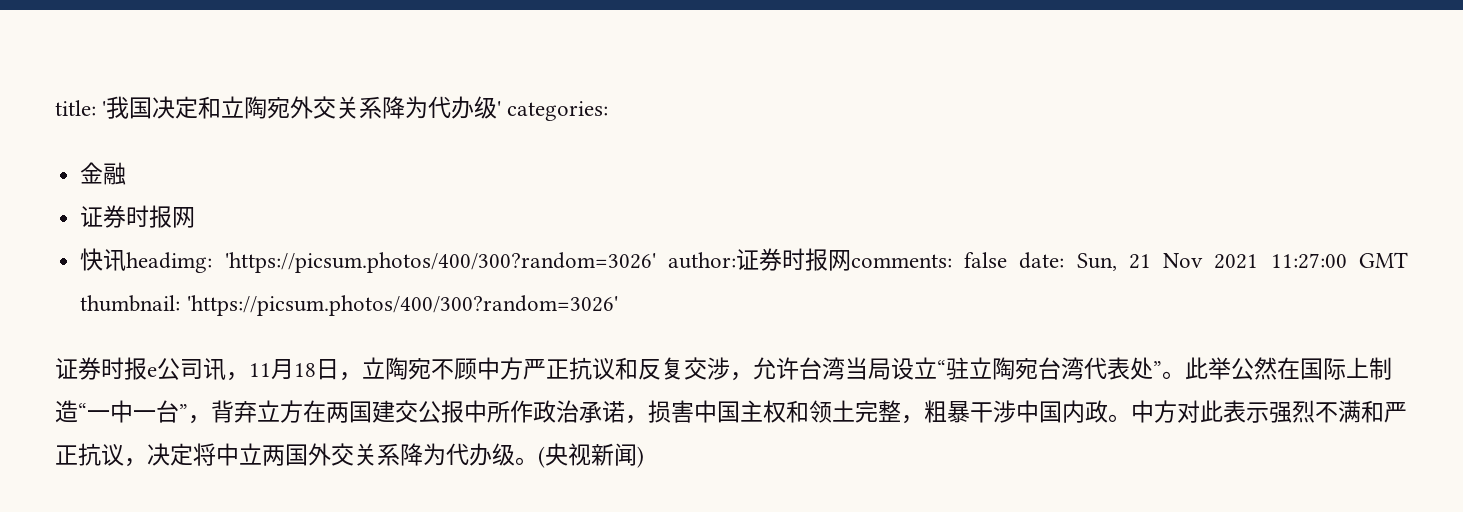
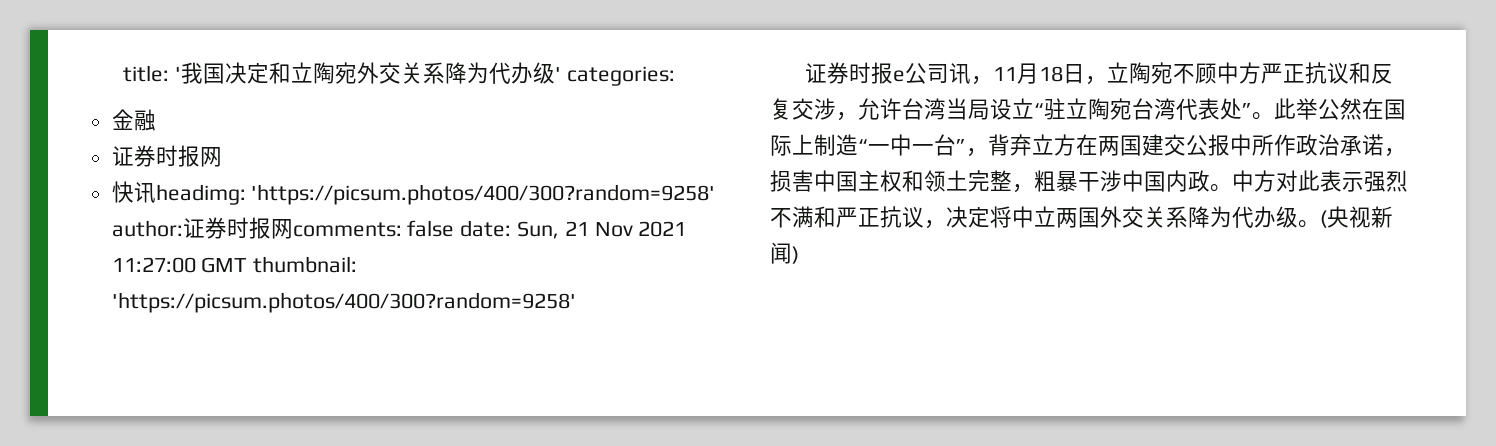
- 快讯headimg: 'https://picsum.photos/400/300?random=3026' author:证券时报网comments: false date: Sun, 21 Nov 2021 11:27:00 GMT thumbnail: 'https://picsum.photos/400/300?random=3026'
+ 快讯headimg: 'https://picsum.photos/400/300?random=9258' author:证券时报网comments: false date: Sun, 21 Nov 2021 11:27:00 GMT thumbnail: 'https://picsum.photos/400/300?random=9258'

